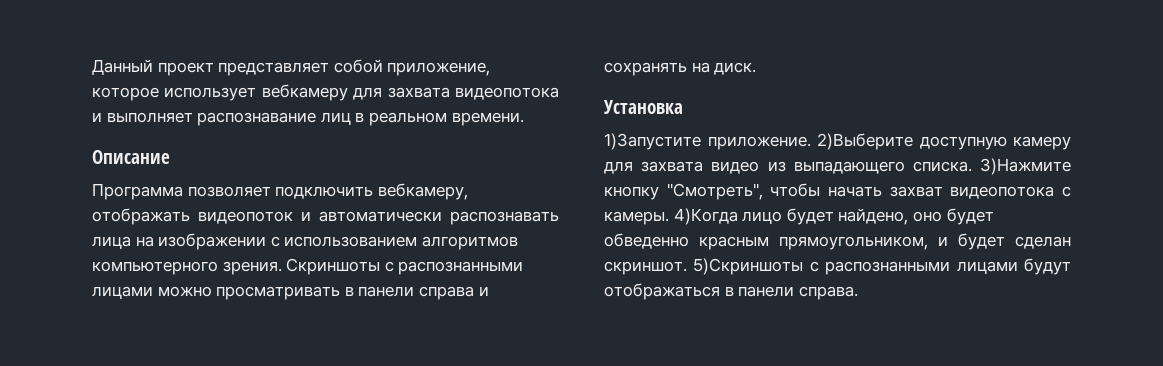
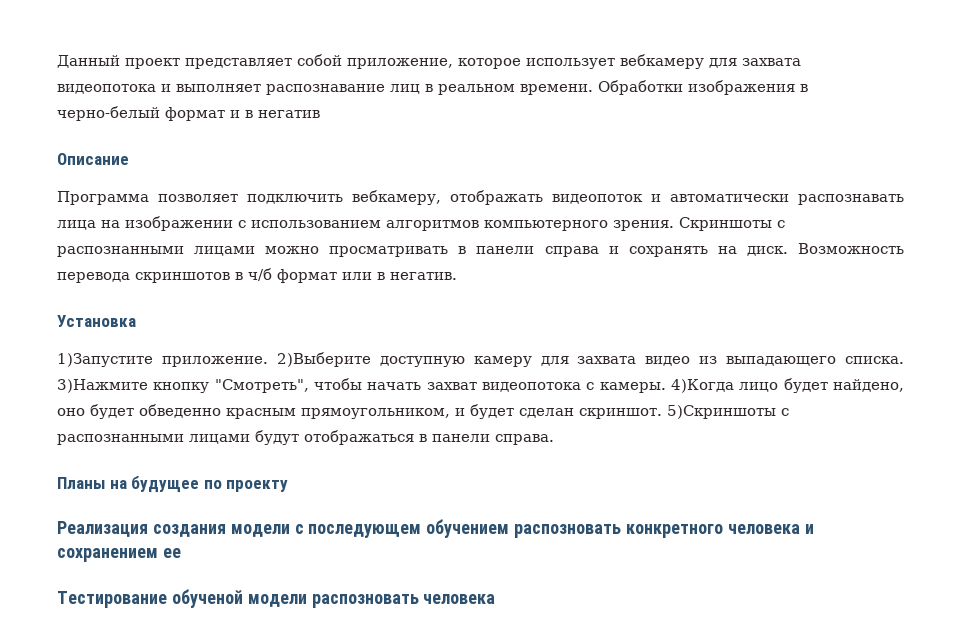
+ Обработки изображения в черно-белый формат и в негатив
+ Возможность перевода скриншотов в ч/б формат или в негатив.
+ Планы на будущее по проекту
+ Реализация создания модели с последующем обучением распозновать конкретного человека и сохранением ее
+ Тестирование обученой модели распозновать человека

